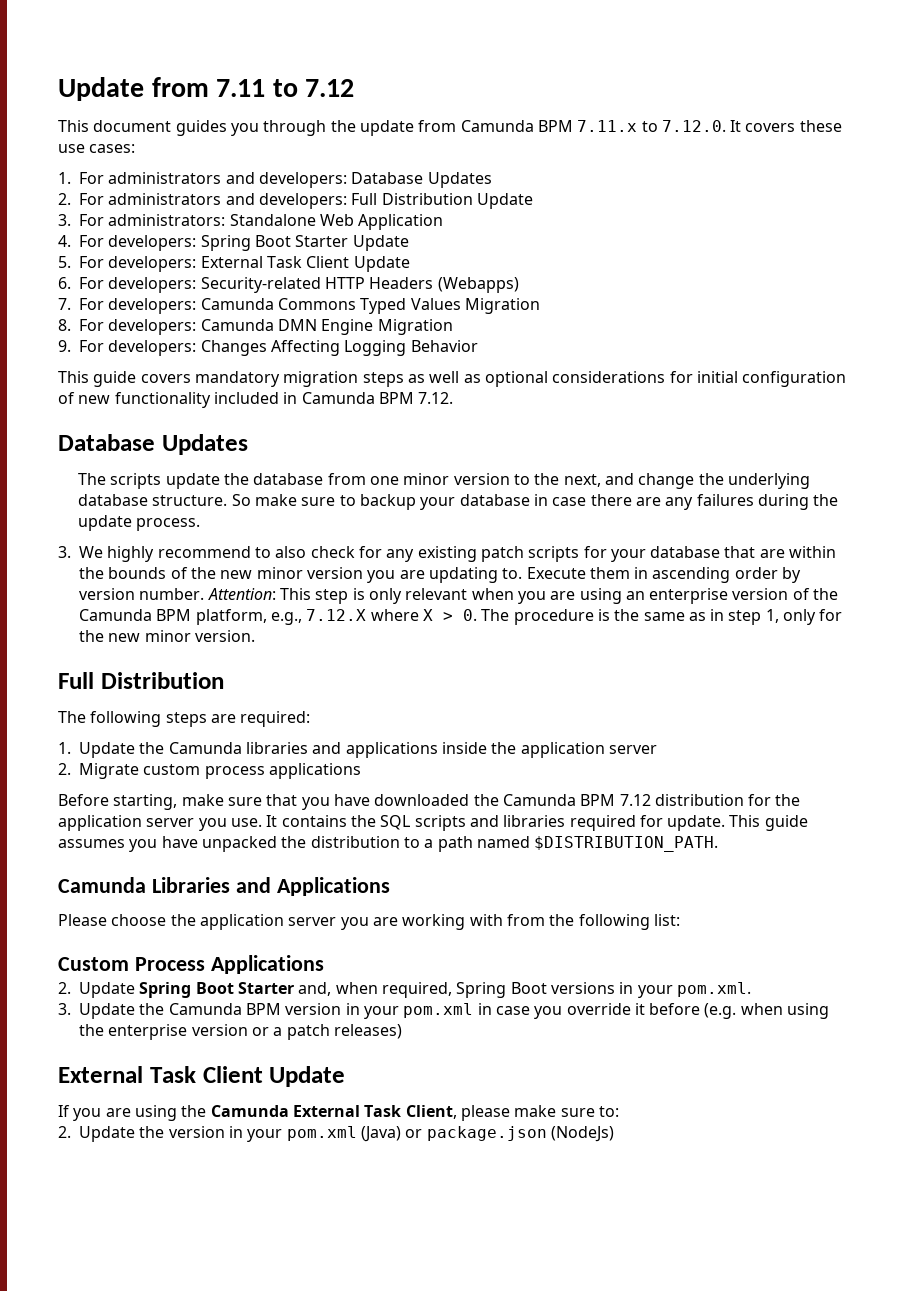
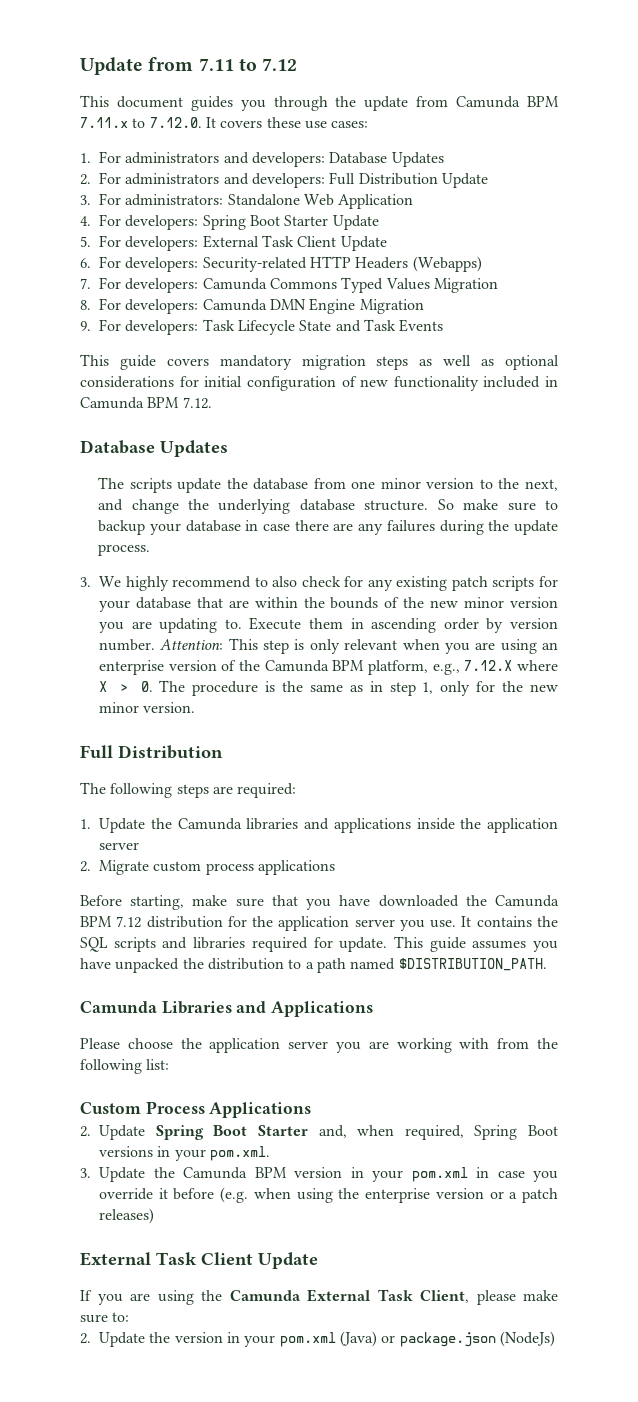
- 9. For developers: Changes Affecting Logging Behavior
+ 9. For developers: Task Lifecycle State and Task Events

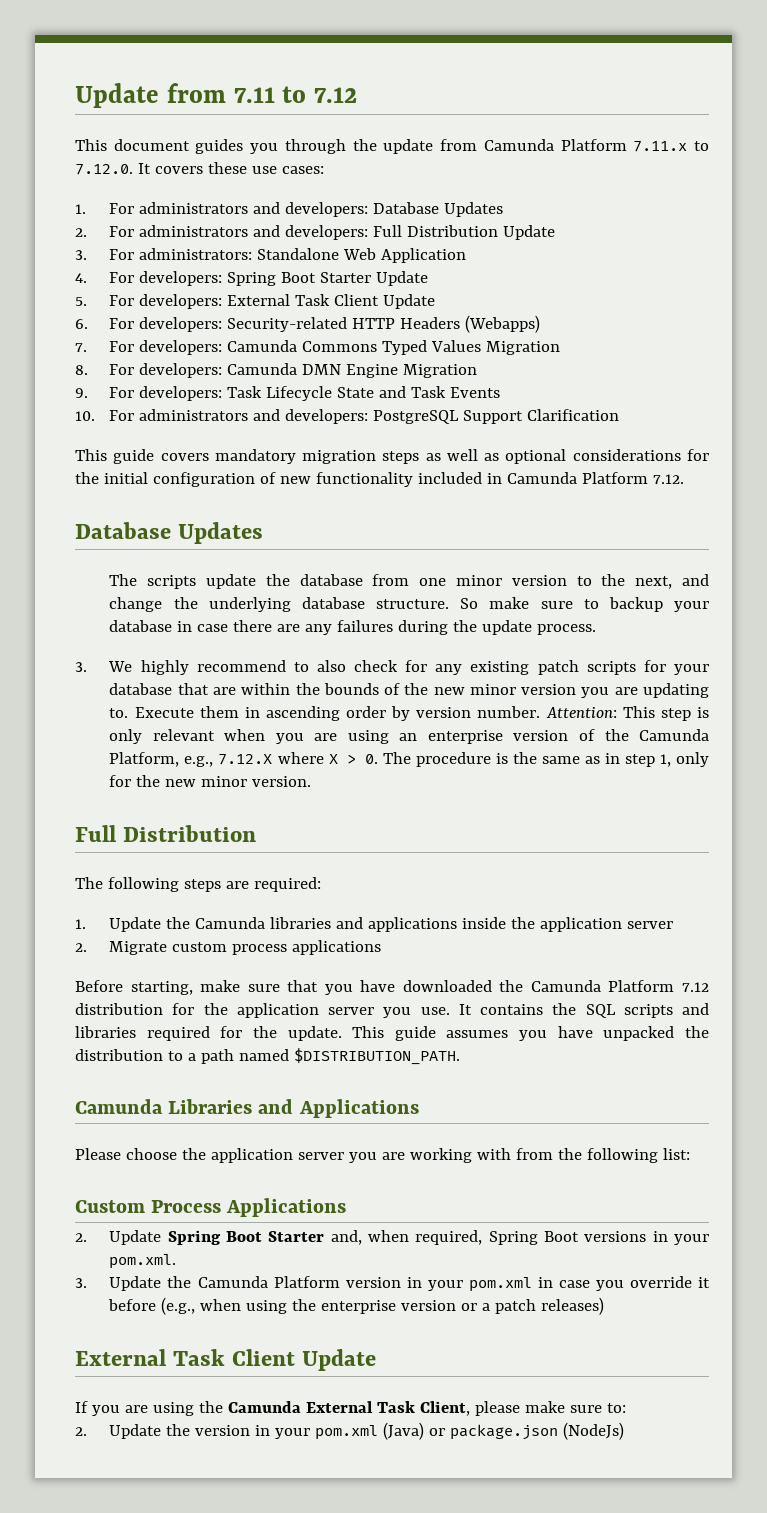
- This document guides you through the update from Camunda BPM 7.11.x to 7.12.0. It covers these use cases:
+ This document guides you through the update from Camunda Platform 7.11.x to 7.12.0. It covers these use cases:
+ 10. For administrators and developers: PostgreSQL Support Clarification
- This guide covers mandatory migration steps as well as optional considerations for initial configuration of new functionality included in Camunda BPM 7.12.
+ This guide covers mandatory migration steps as well as optional considerations for the initial configuration of new functionality included in Camunda Platform 7.12.
- Attention: This step is only relevant when you are using an enterprise version of the Camunda BPM platform, e.g., 7.12.X where X > 0. The procedure is the same as in step 1, only for the new minor version.
+ Attention: This step is only relevant when you are using an enterprise version of the Camunda Platform, e.g., 7.12.X where X > 0. The procedure is the same as in step 1, only for the new minor version.
- Before starting, make sure that you have downloaded the Camunda BPM 7.12 distribution for the application server you use.
+ Before starting, make sure that you have downloaded the Camunda Platform 7.12 distribution for the application server you use.
- It contains the SQL scripts and libraries required for update.
+ It contains the SQL scripts and libraries required for the update.
- 3. Update the Camunda BPM version in your pom.xml in case you override it before (e.g. when using the enterprise version or a patch releases)
+ 3. Update the Camunda Platform version in your pom.xml in case you override it before (e.g., when using the enterprise version or a patch releases)

